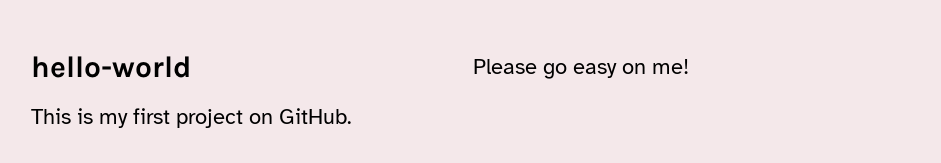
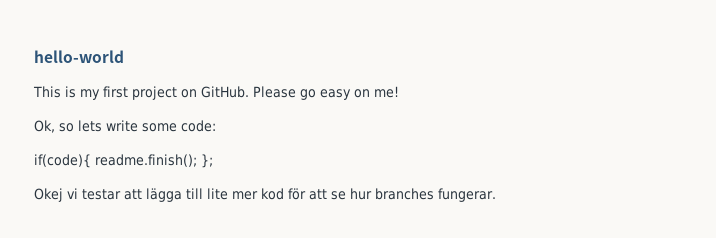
+ Ok, so lets write some code:
+ if(code){ readme.finish(); };
+ Okej vi testar att lägga till lite mer kod för att se hur branches fungerar.

